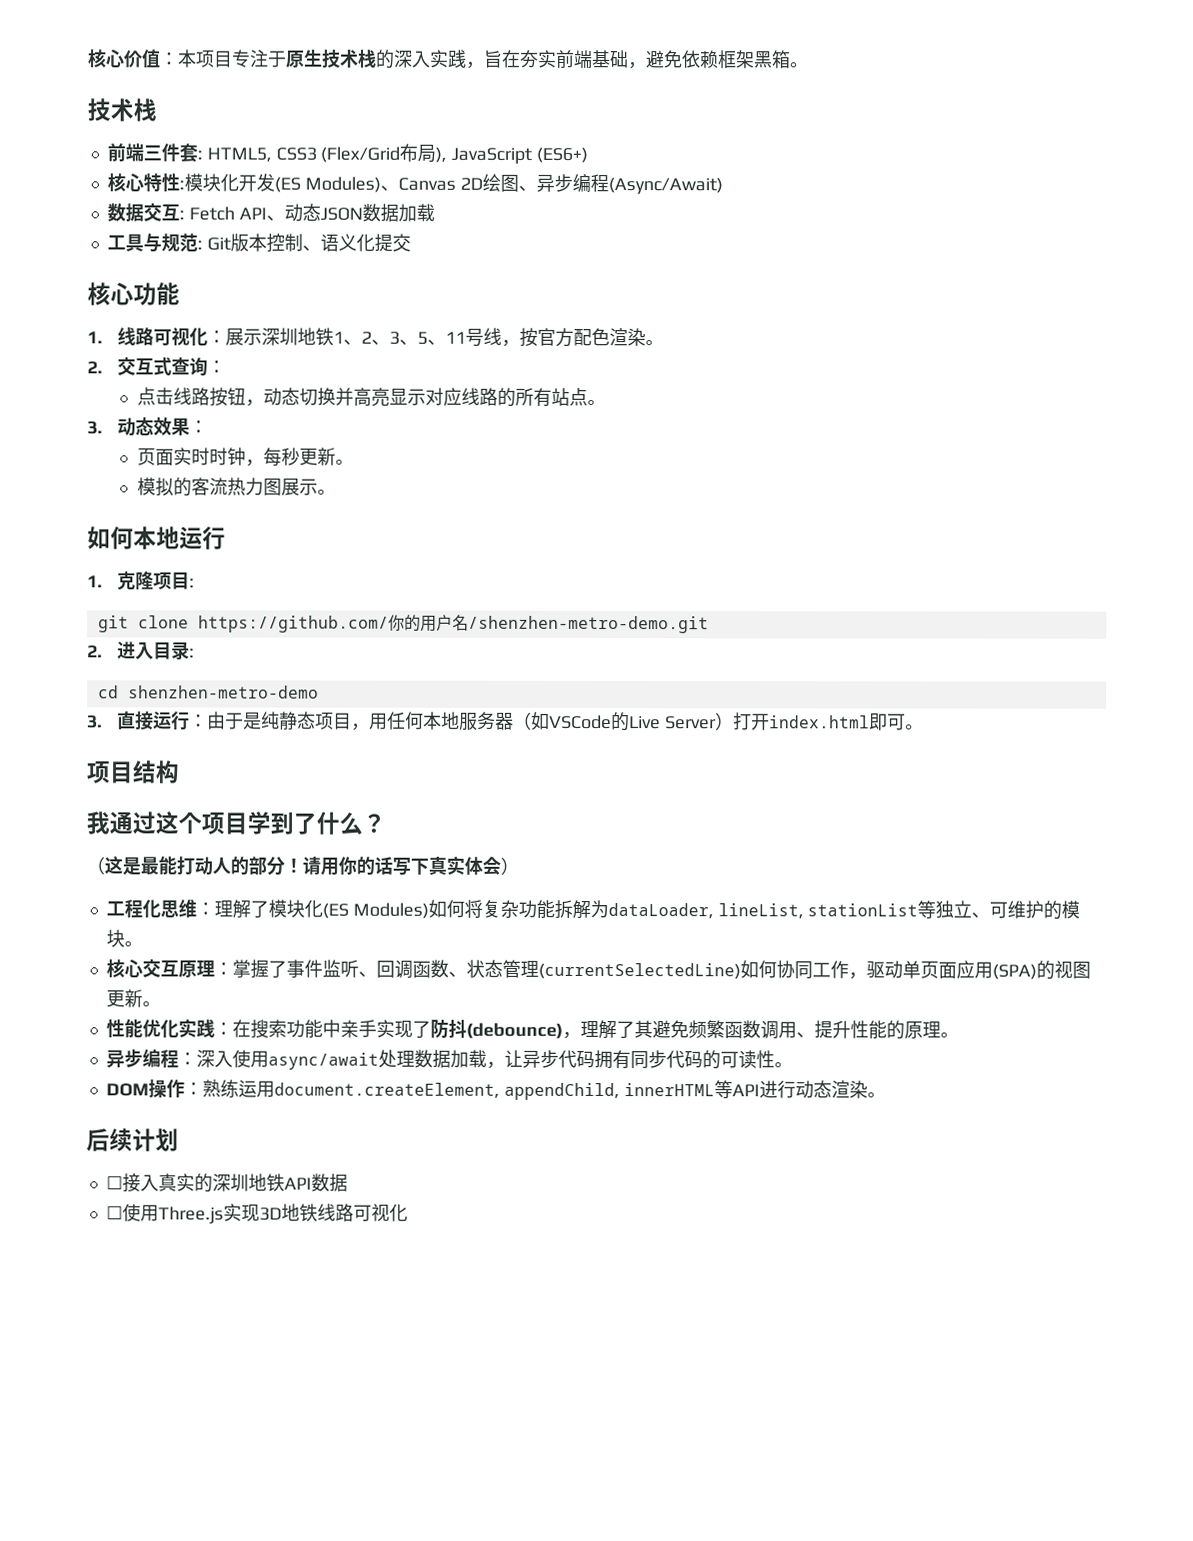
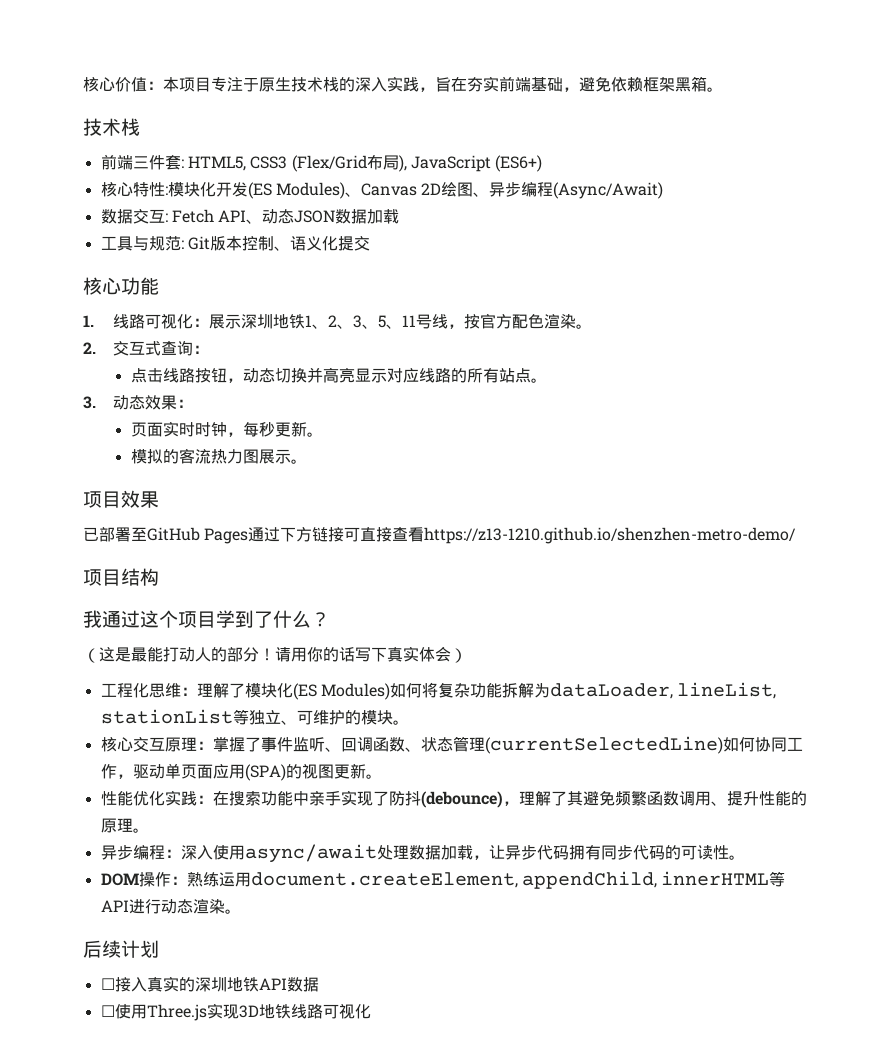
- 如何本地运行
- 1.克隆项目:
- git clone https://github.com/你的用户名/shenzhen-metro-demo.git
- 2.进入目录:
- cd shenzhen-metro-demo
- 3.直接运行：由于是纯静态项目，用任何本地服务器（如VSCode的Live Server）打开index.html即可。
+ 项目效果
+ 已部署至GitHub Pages通过下方链接可直接查看https://z13-1210.github.io/shenzhen-metro-demo/

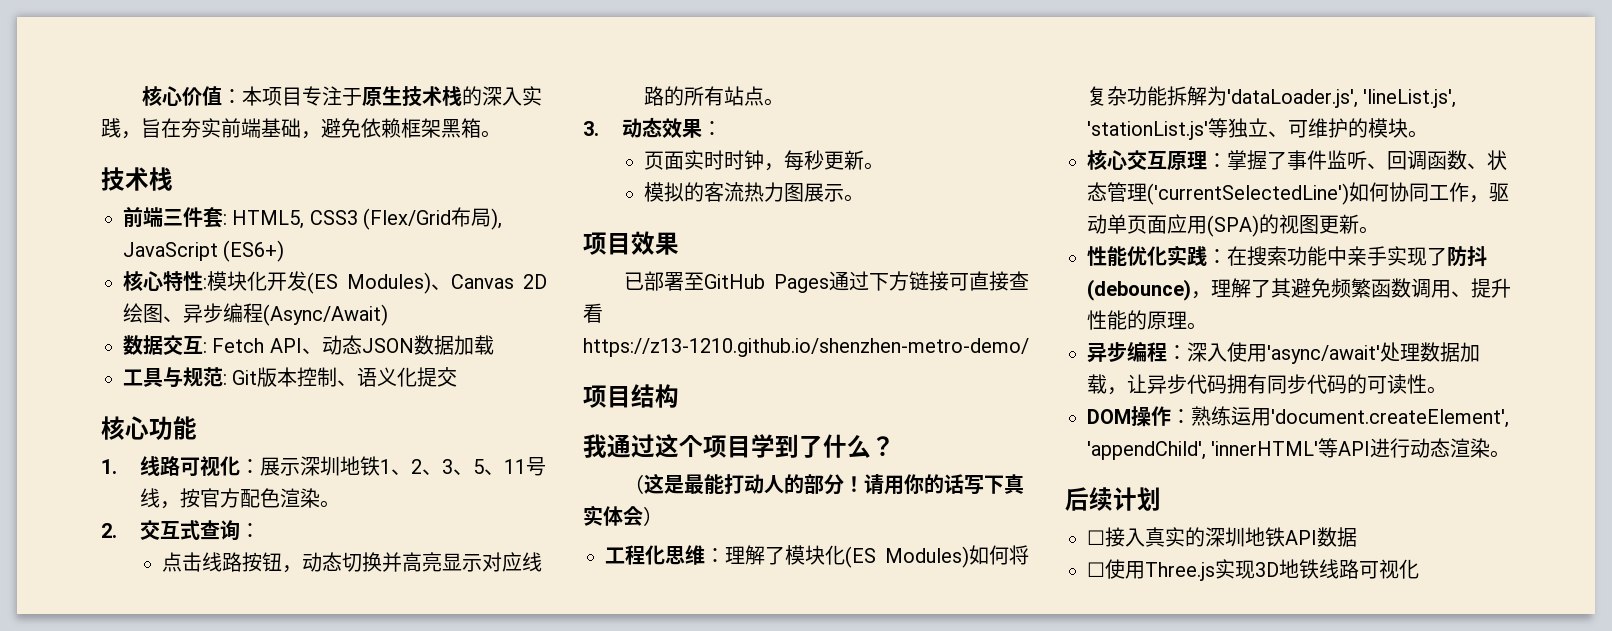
- 工程化思维：理解了模块化(ES Modules)如何将复杂功能拆解为dataLoader, lineList, stationList等独立、可维护的模块。
+ 工程化思维：理解了模块化(ES Modules)如何将复杂功能拆解为'dataLoader.js', 'lineList.js', 'stationList.js'等独立、可维护的模块。
- 核心交互原理：掌握了事件监听、回调函数、状态管理(currentSelectedLine)如何协同工作，驱动单页面应用(SPA)的视图更新。
+ 核心交互原理：掌握了事件监听、回调函数、状态管理('currentSelectedLine')如何协同工作，驱动单页面应用(SPA)的视图更新。
- 异步编程：深入使用async/await处理数据加载，让异步代码拥有同步代码的可读性。
+ 异步编程：深入使用'async/await'处理数据加载，让异步代码拥有同步代码的可读性。
- DOM操作：熟练运用document.createElement, appendChild, innerHTML等API进行动态渲染。
+ DOM操作：熟练运用'document.createElement', 'appendChild', 'innerHTML'等API进行动态渲染。

